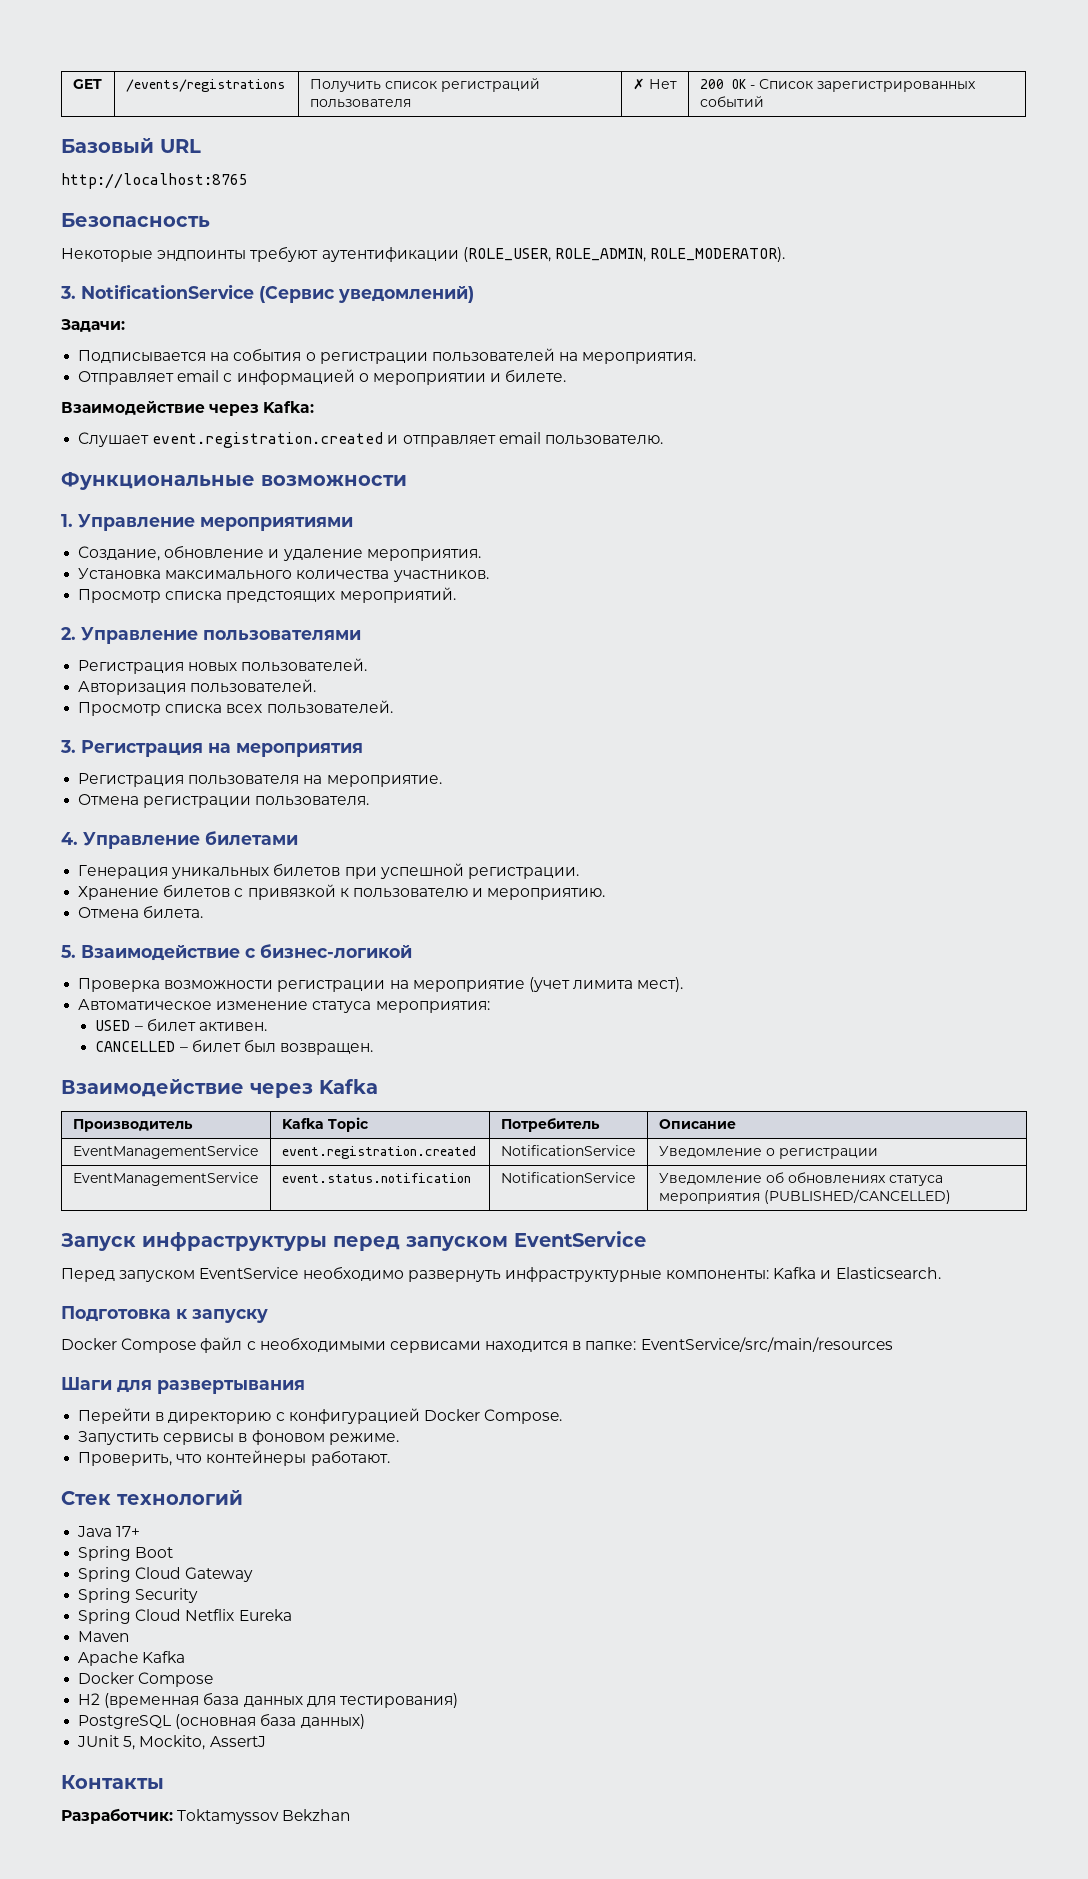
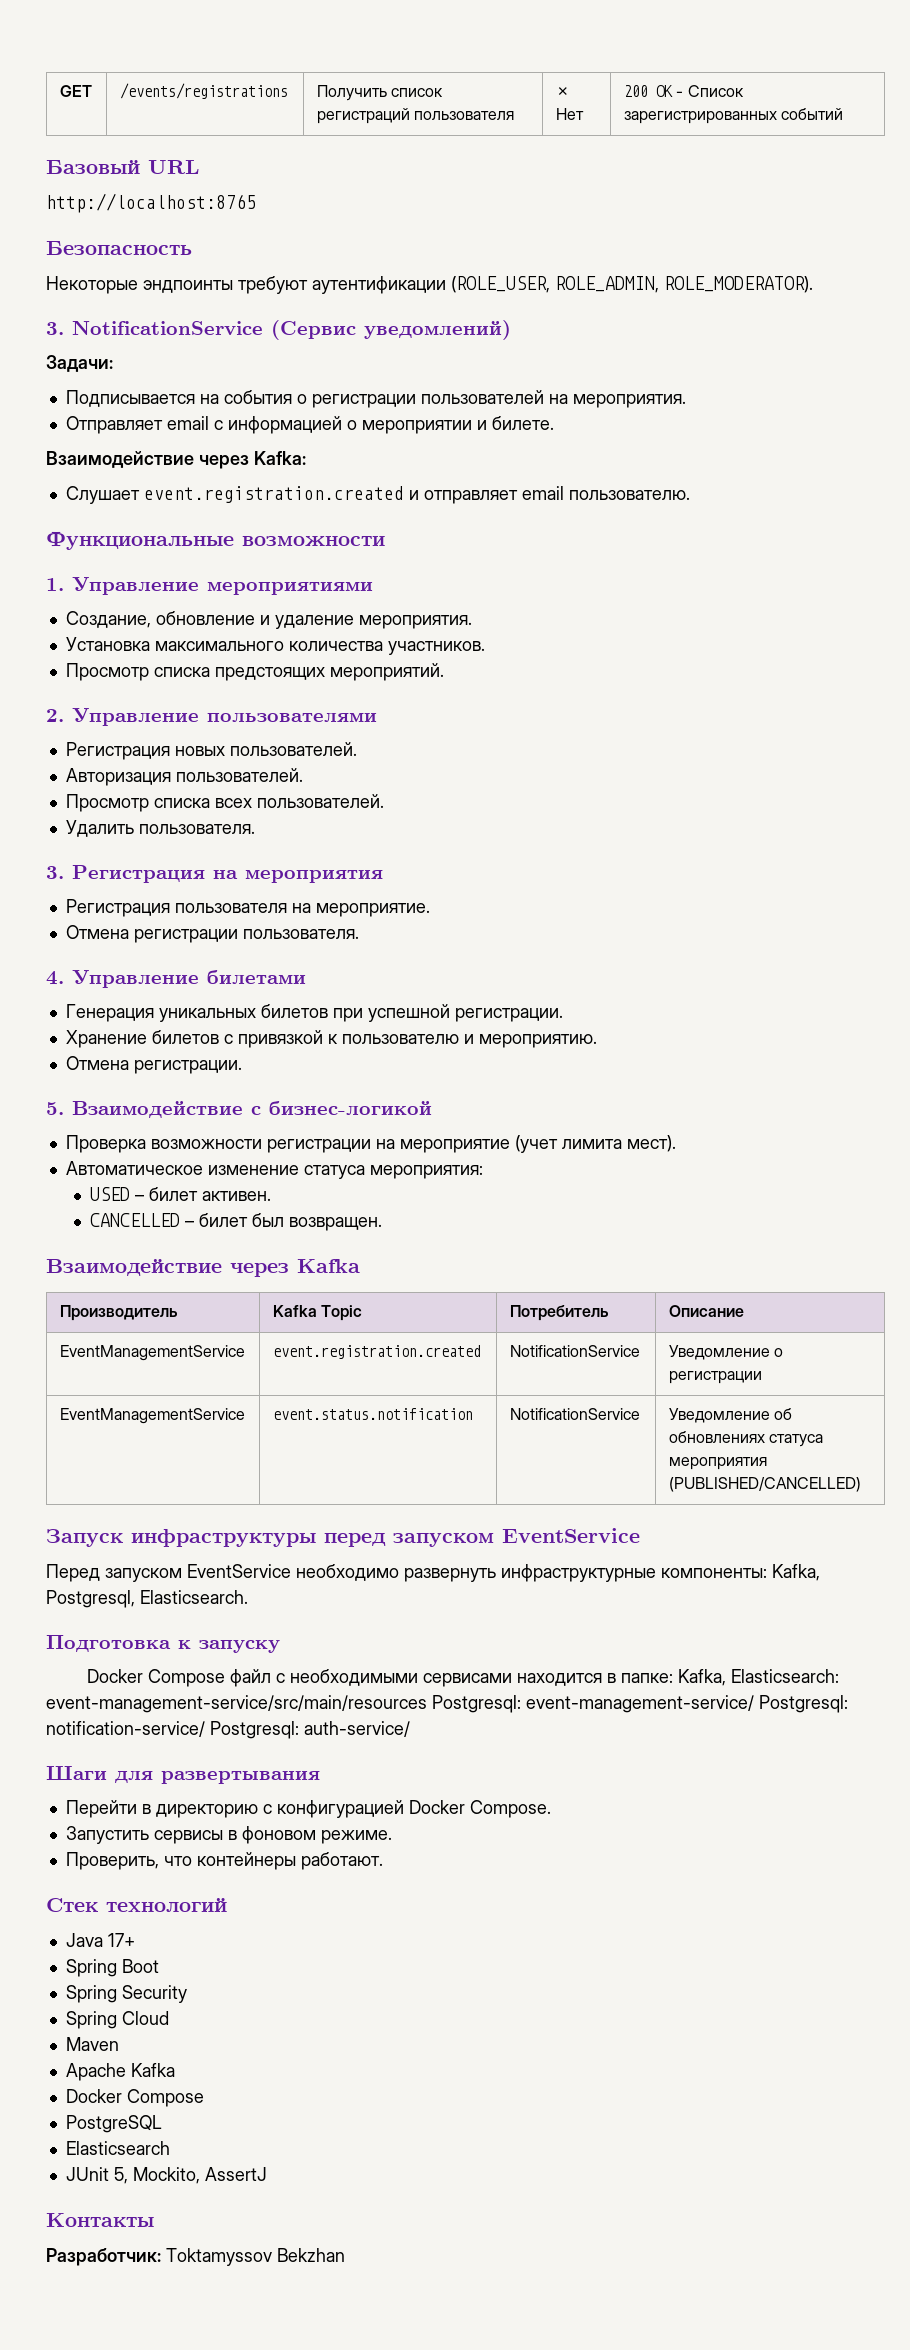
+ Удалить пользователя.
- Отмена билета.
+ Отмена регистрации.
- Перед запуском EventService необходимо развернуть инфраструктурные компоненты: Kafka и Elasticsearch.
+ Перед запуском EventService необходимо развернуть инфраструктурные компоненты: Kafka, Postgresql, Elasticsearch.
- Docker Compose файл с необходимыми сервисами находится в папке: EventService/src/main/resources
+ Docker Compose файл с необходимыми сервисами находится в папке: Kafka, Elasticsearch: event-management-service/src/main/resources Postgresql: event-management-service/ Postgresql: notification-service/ Postgresql: auth-service/
- Spring Cloud Gateway
- Spring Cloud Netflix Eureka
+ Spring Cloud
- H2 (временная база данных для тестирования)
- PostgreSQL (основная база данных)
+ PostgreSQL
+ Elasticsearch

